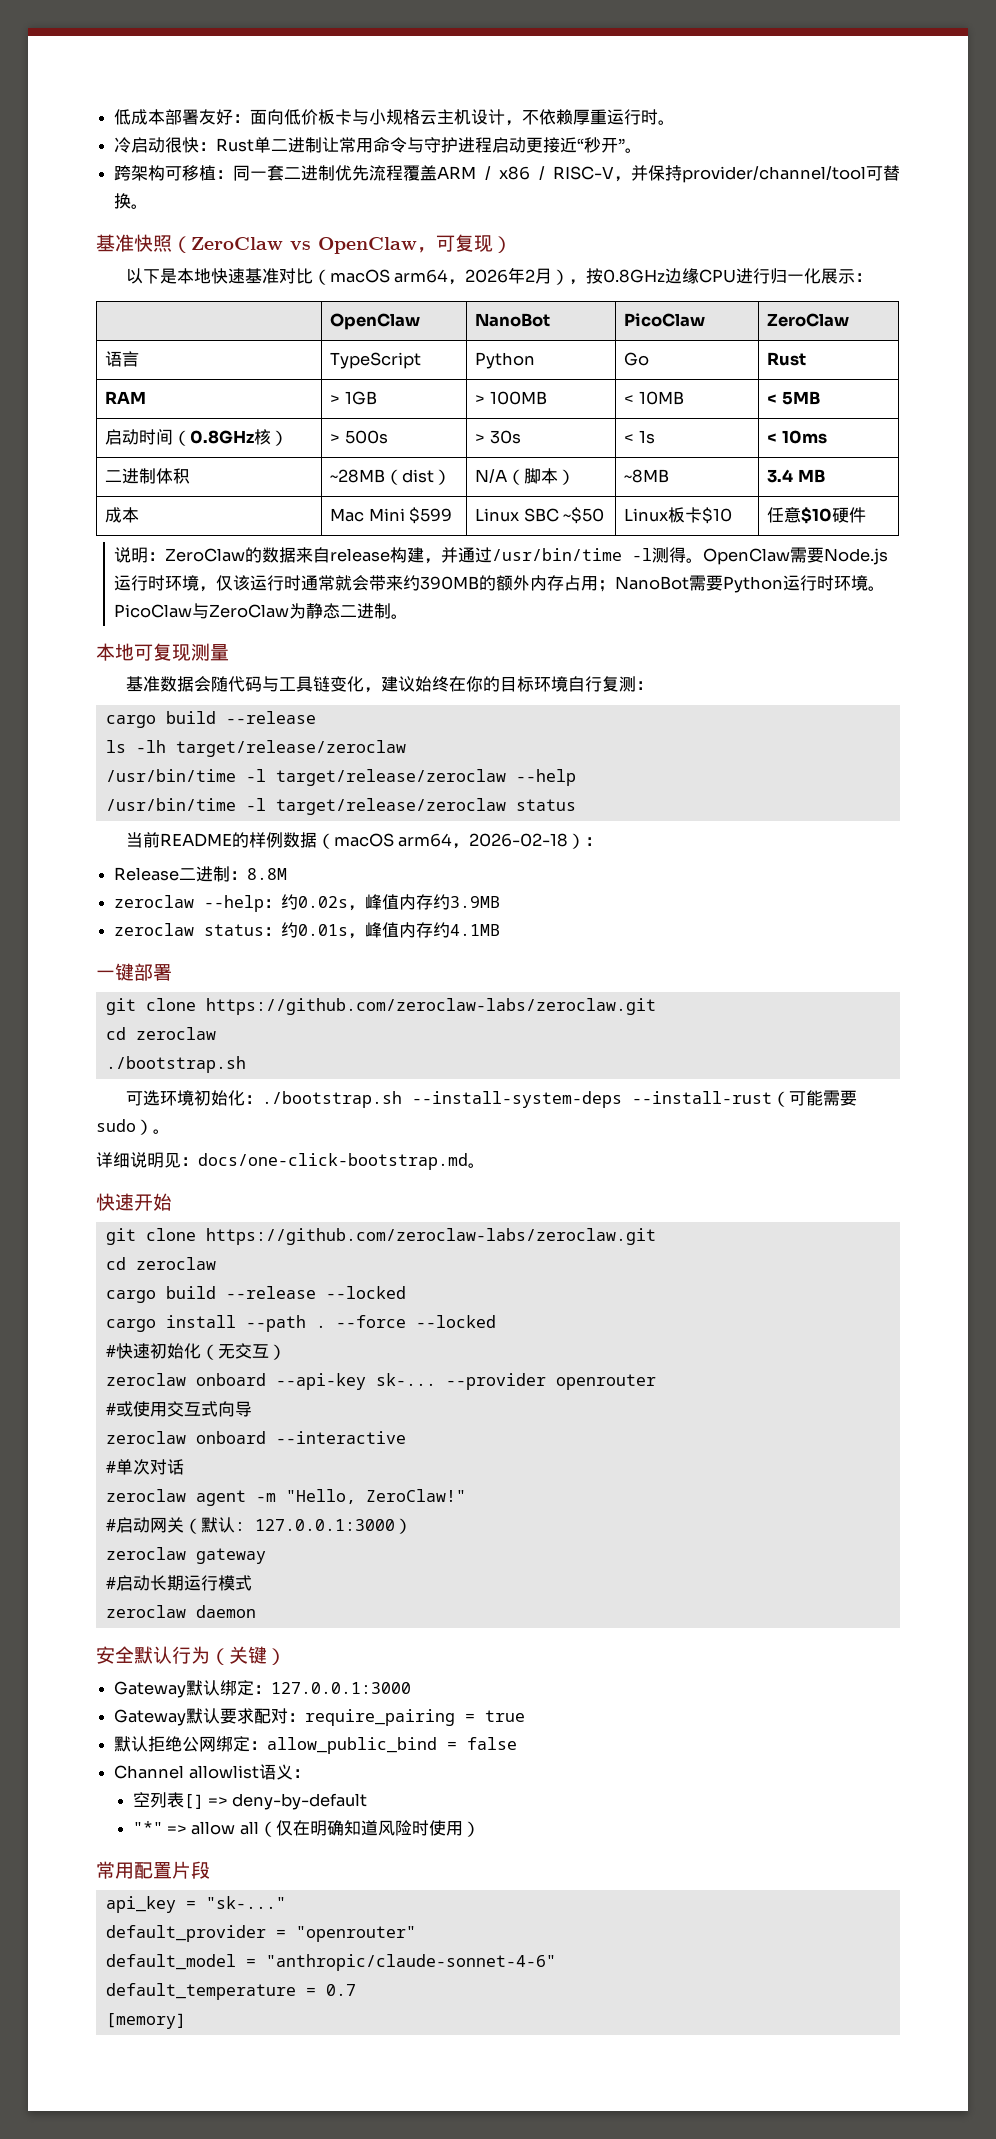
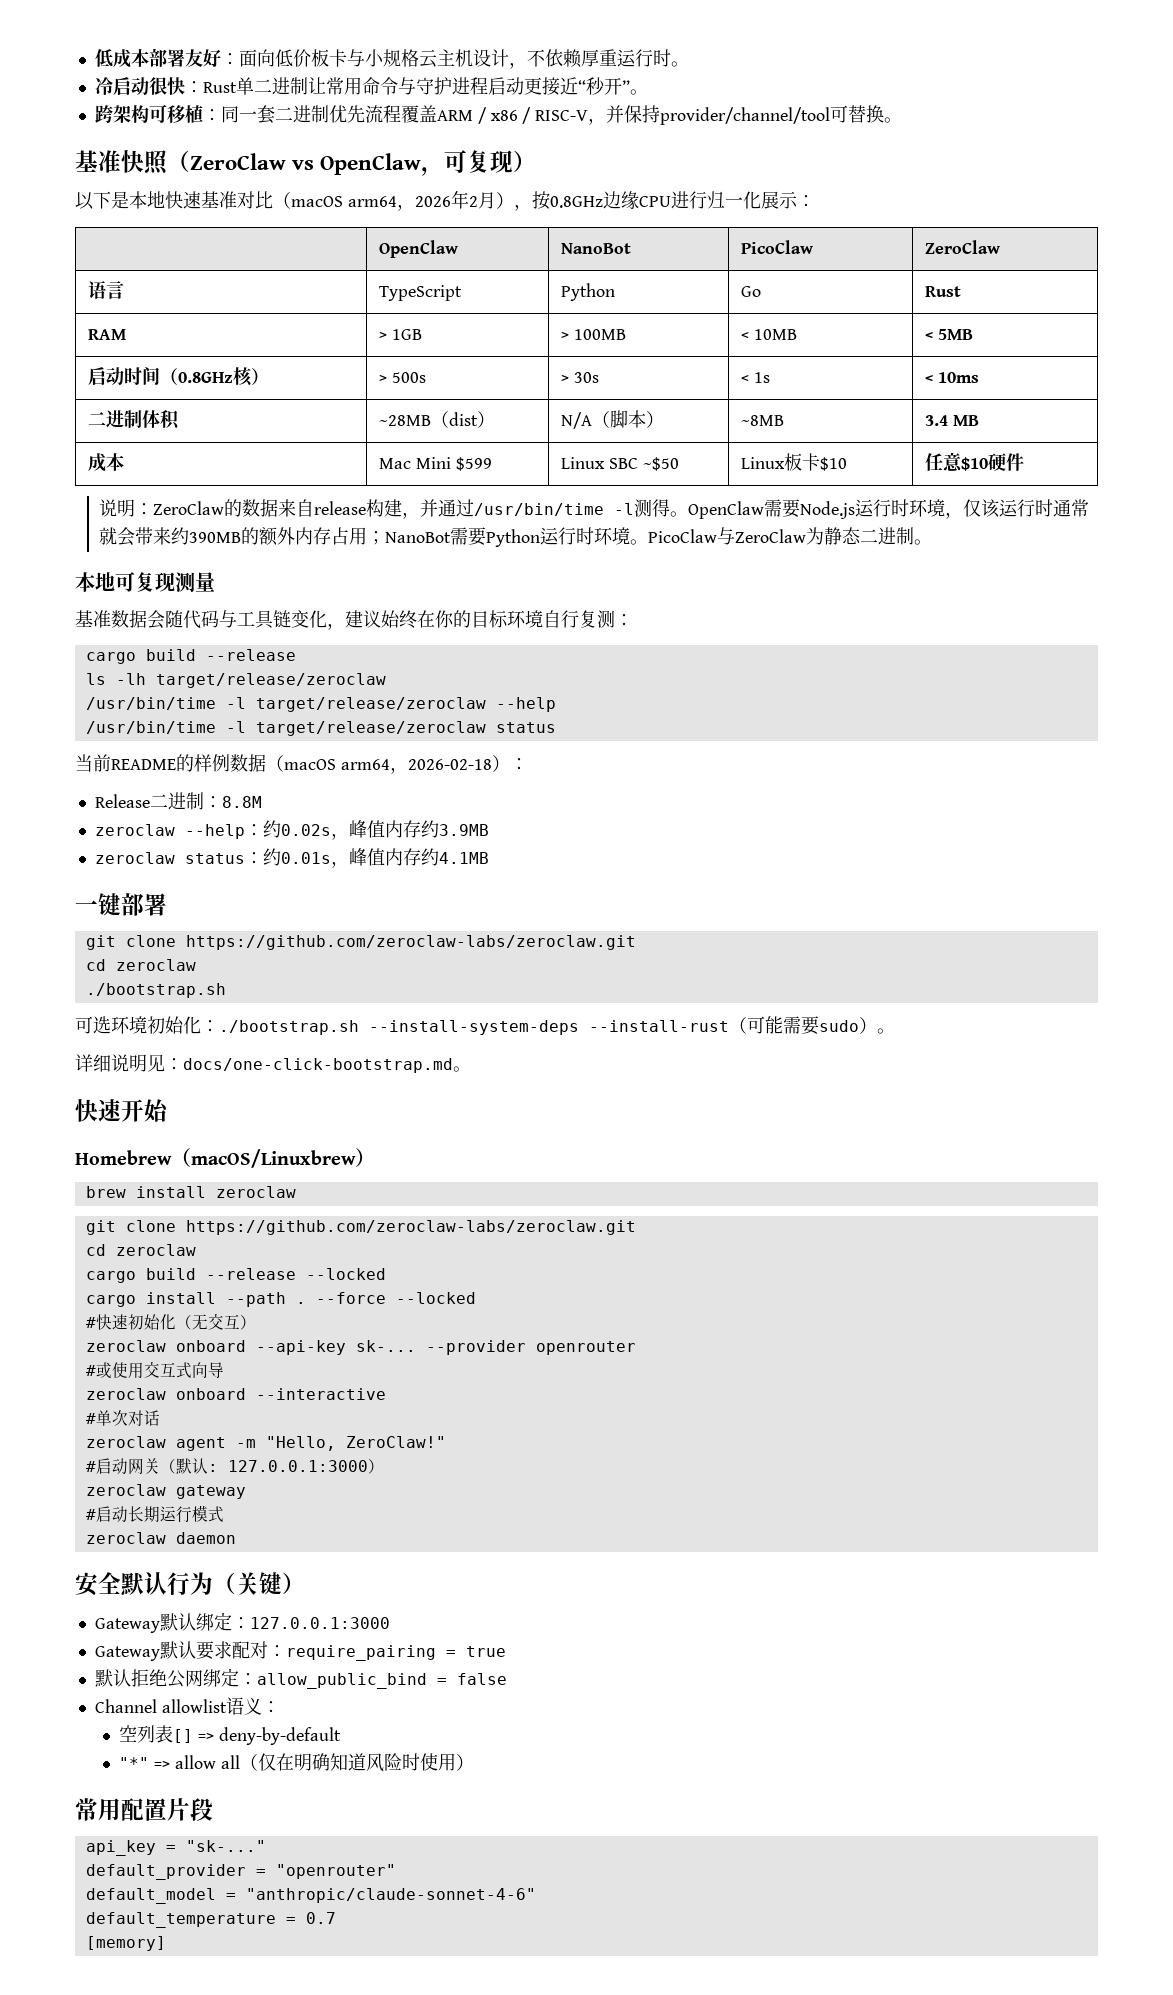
+ Homebrew（macOS/Linuxbrew）
+ brew install zeroclaw

